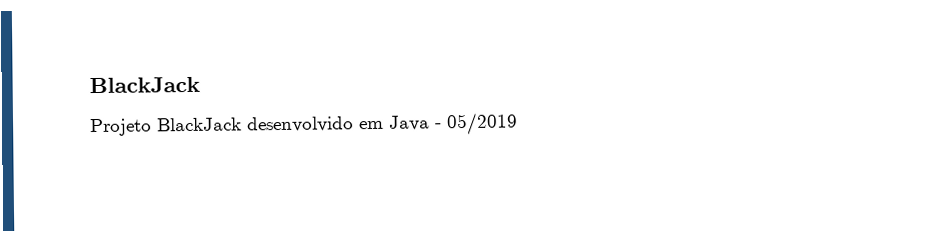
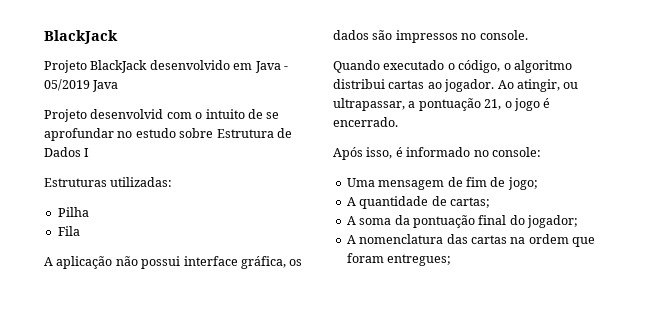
- Projeto BlackJack desenvolvido em Java - 05/2019
+ Projeto BlackJack desenvolvido em Java - 05/2019 Java
+ Projeto desenvolvid com o intuito de se aprofundar no estudo sobre Estrutura de Dados I
+ Estruturas utilizadas:
+ Pilha
+ Fila
+ A aplicação não possui interface gráfica, os dados são impressos no console.
+ Quando executado o código, o algoritmo distribui cartas ao jogador. Ao atingir, ou ultrapassar, a pontuação 21, o jogo é encerrado.
+ Após isso, é informado no console:
+ Uma mensagem de fim de jogo;
+ A quantidade de cartas;
+ A soma da pontuação final do jogador;
+ A nomenclatura das cartas na ordem que foram entregues;

